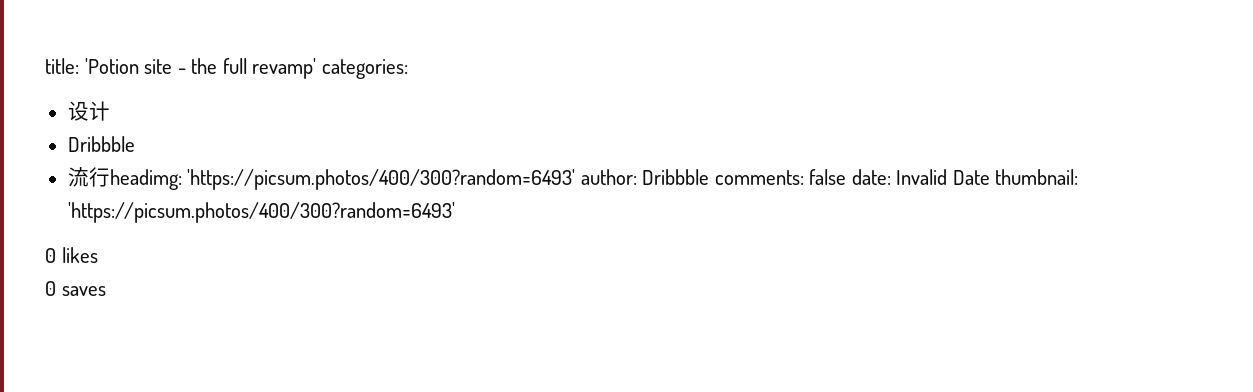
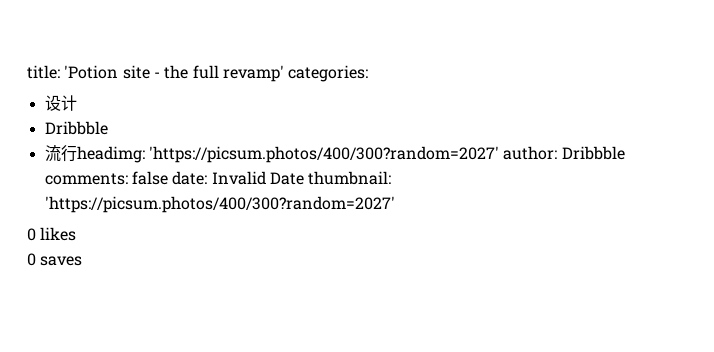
- 流行headimg: 'https://picsum.photos/400/300?random=6493' author: Dribbble comments: false date: Invalid Date thumbnail: 'https://picsum.photos/400/300?random=6493'
+ 流行headimg: 'https://picsum.photos/400/300?random=2027' author: Dribbble comments: false date: Invalid Date thumbnail: 'https://picsum.photos/400/300?random=2027'

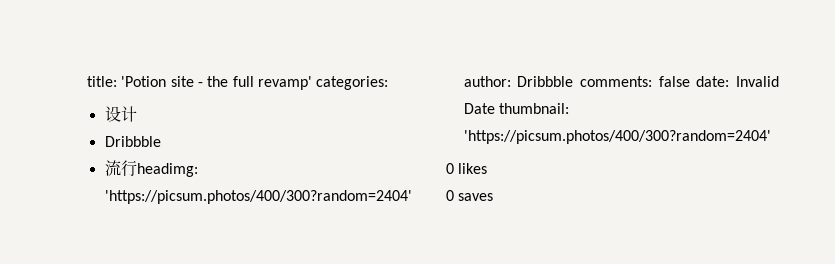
- 流行headimg: 'https://picsum.photos/400/300?random=2027' author: Dribbble comments: false date: Invalid Date thumbnail: 'https://picsum.photos/400/300?random=2027'
+ 流行headimg: 'https://picsum.photos/400/300?random=2404' author: Dribbble comments: false date: Invalid Date thumbnail: 'https://picsum.photos/400/300?random=2404'

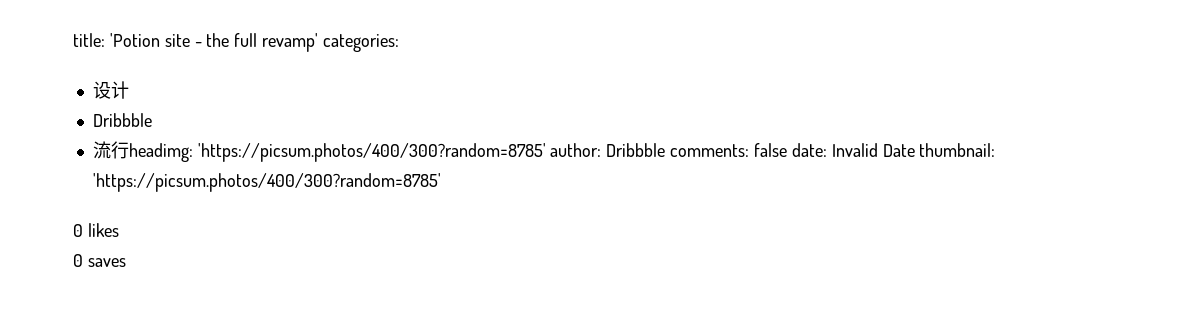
- 流行headimg: 'https://picsum.photos/400/300?random=2404' author: Dribbble comments: false date: Invalid Date thumbnail: 'https://picsum.photos/400/300?random=2404'
+ 流行headimg: 'https://picsum.photos/400/300?random=8785' author: Dribbble comments: false date: Invalid Date thumbnail: 'https://picsum.photos/400/300?random=8785'

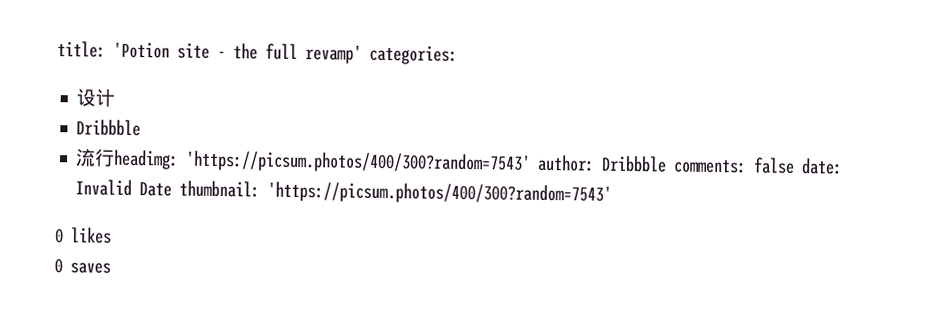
- 流行headimg: 'https://picsum.photos/400/300?random=8785' author: Dribbble comments: false date: Invalid Date thumbnail: 'https://picsum.photos/400/300?random=8785'
+ 流行headimg: 'https://picsum.photos/400/300?random=7543' author: Dribbble comments: false date: Invalid Date thumbnail: 'https://picsum.photos/400/300?random=7543'

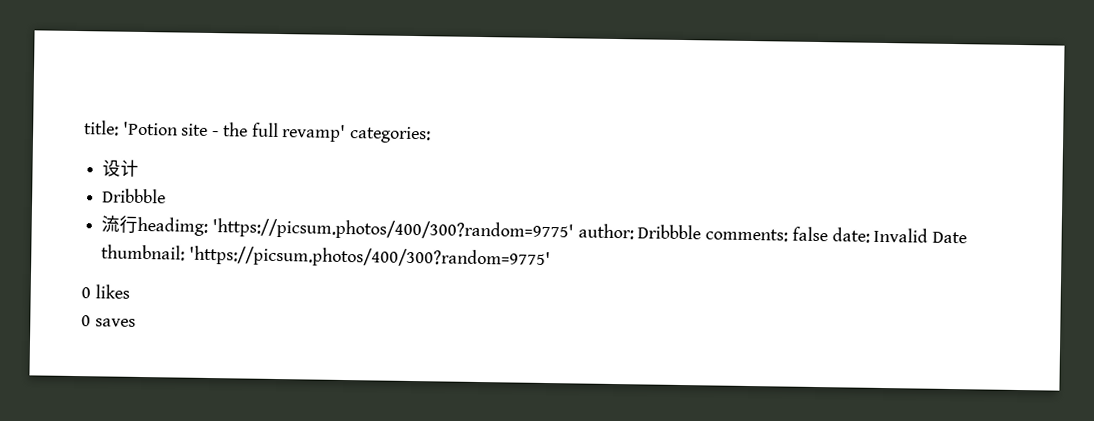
- 流行headimg: 'https://picsum.photos/400/300?random=7543' author: Dribbble comments: false date: Invalid Date thumbnail: 'https://picsum.photos/400/300?random=7543'
+ 流行headimg: 'https://picsum.photos/400/300?random=9775' author: Dribbble comments: false date: Invalid Date thumbnail: 'https://picsum.photos/400/300?random=9775'

